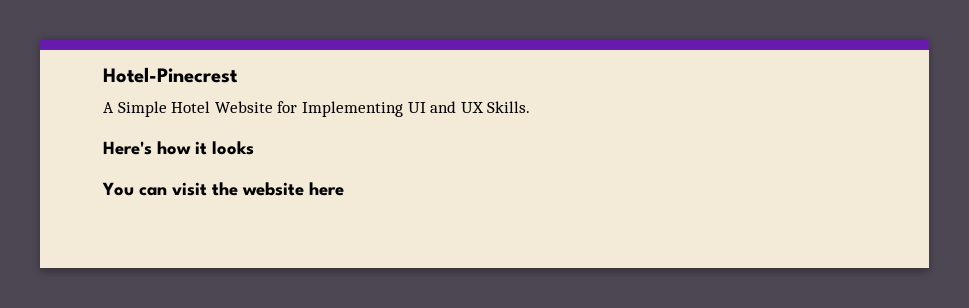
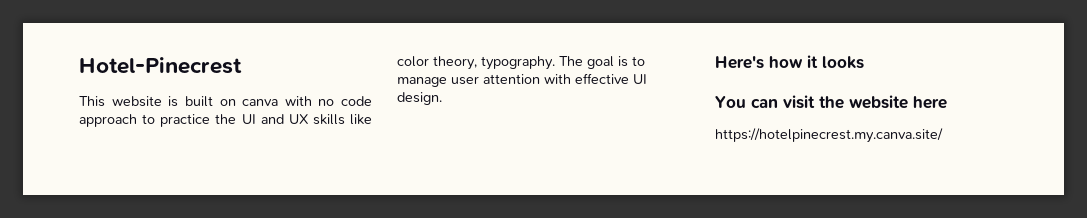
- A Simple Hotel Website for Implementing UI and UX Skills.
+ This website is built on canva with no code approach to practice the UI and UX skills like color theory, typography. The goal is to manage user attention with effective UI design.
+ https://hotelpinecrest.my.canva.site/

